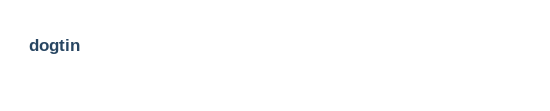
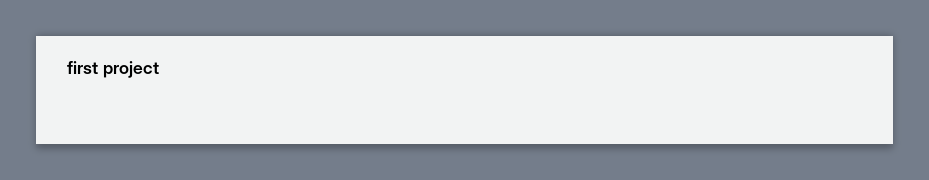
- dogtin
+ first project

